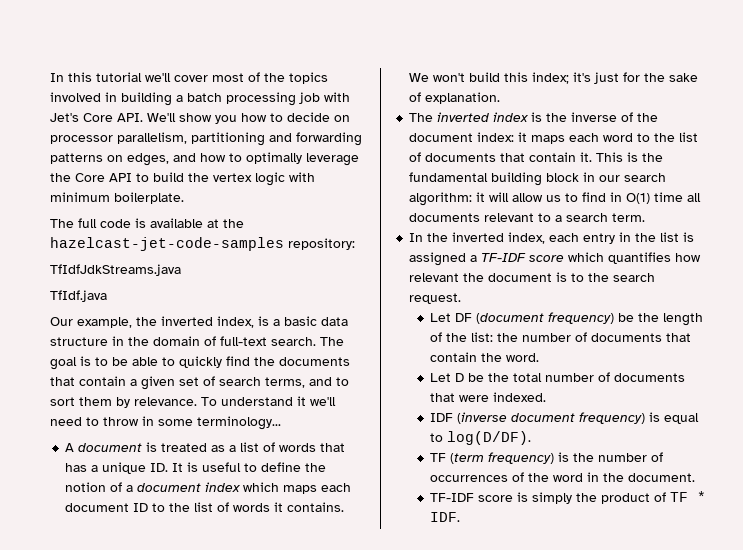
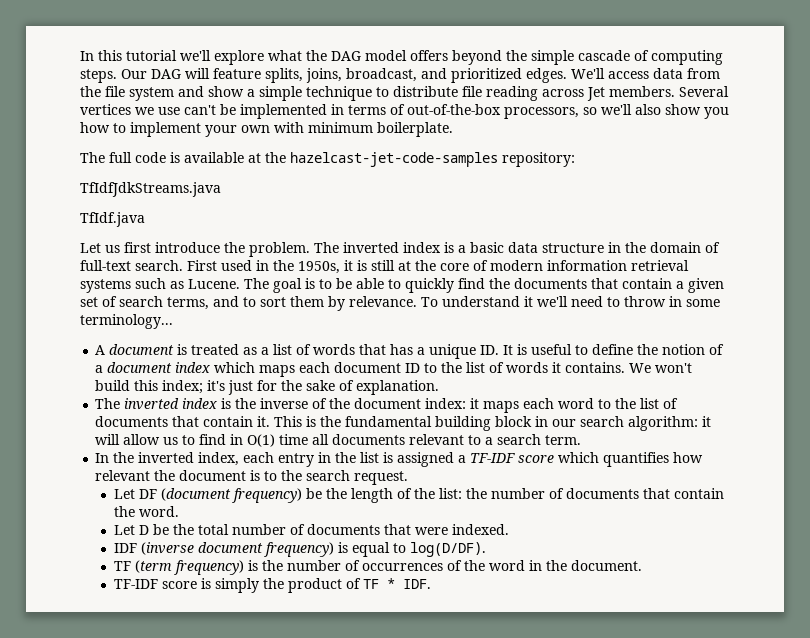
- In this tutorial we'll cover most of the topics involved in building a batch processing job with Jet's Core API. We'll show you how to decide on processor parallelism, partitioning and forwarding patterns on edges, and how to optimally leverage the Core API to build the vertex logic with minimum boilerplate.
+ In this tutorial we'll explore what the DAG model offers beyond the simple cascade of computing steps. Our DAG will feature splits, joins, broadcast, and prioritized edges. We'll access data from the file system and show a simple technique to distribute file reading across Jet members. Several vertices we use can't be implemented in terms of out-of-the-box processors, so we'll also show you how to implement your own with minimum boilerplate.
- Our example, the inverted index, is a basic data structure in the domain of full-text search.
+ Let us first introduce the problem. The inverted index is a basic data structure in the domain of full-text search.
+ First used in the 1950s, it is still at the core of modern information retrieval systems such as Lucene.

